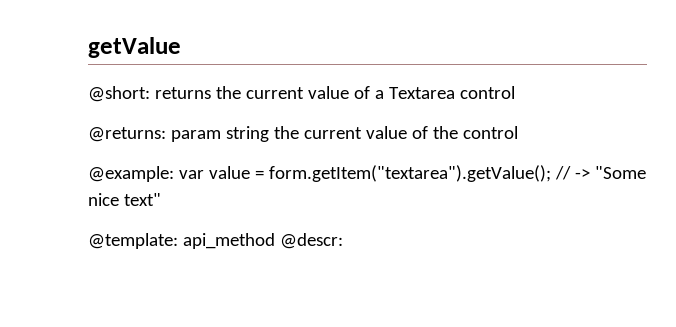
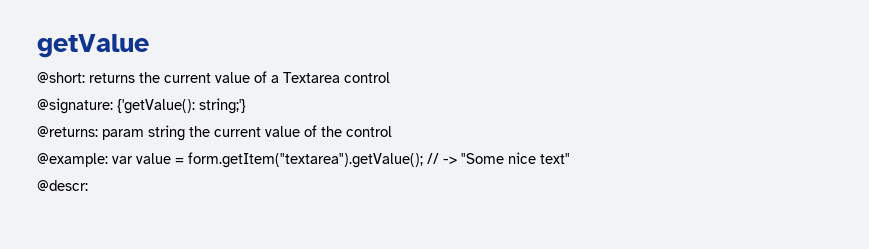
+ @signature: {'getValue(): string;'}
- @template: api_method @descr:
+ @descr:

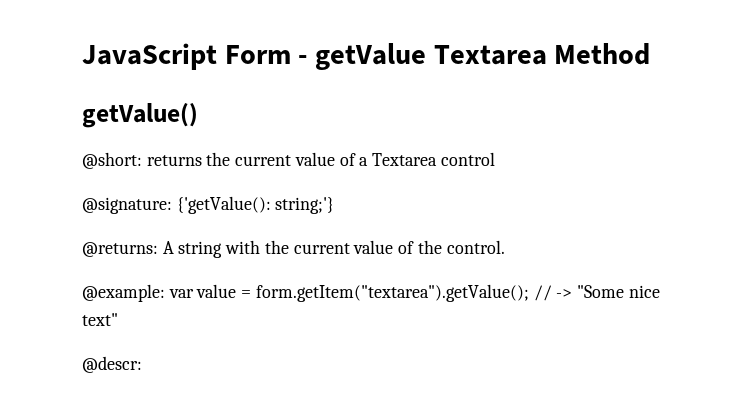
- getValue
+ JavaScript Form - getValue Textarea Method
+ getValue()
- @returns: param string the current value of the control
+ @returns: A string with the current value of the control.

